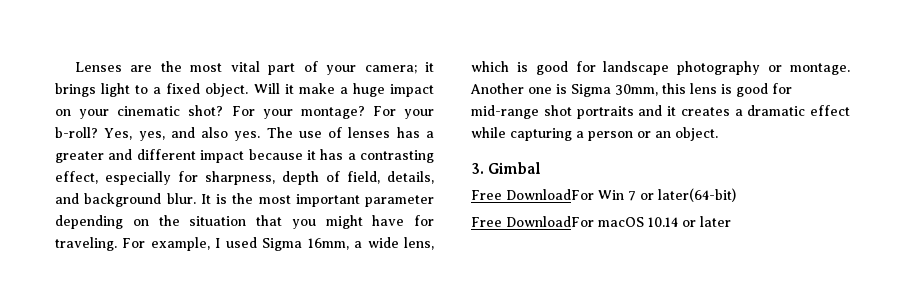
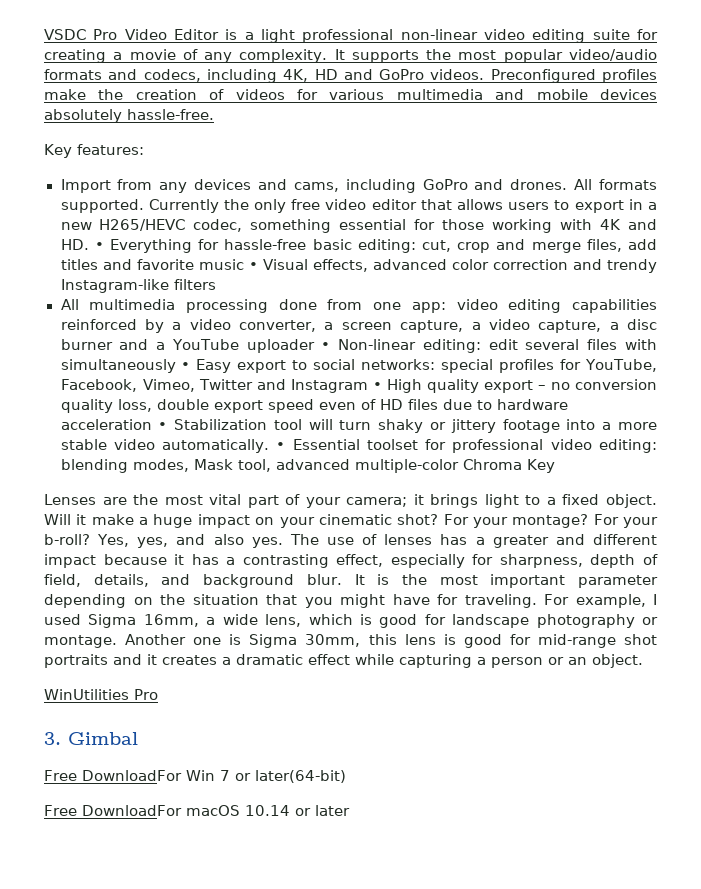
+ VSDC Pro Video Editor is a light professional non-linear video editing suite for creating a movie of any complexity. It supports the most popular video/audio formats and codecs, including 4K, HD and GoPro videos. Preconfigured profiles make the creation of videos for various multimedia and mobile devices absolutely hassle-free.
+ Key features:
+ Import from any devices and cams, including GoPro and drones. All formats supported. Сurrently the only free video editor that allows users to export in a new H265/HEVC codec, something essential for those working with 4K and HD. • Everything for hassle-free basic editing: cut, crop and merge files, add titles and favorite music • Visual effects, advanced color correction and trendy Instagram-like filters
+ All multimedia processing done from one app: video editing capabilities reinforced by a video converter, a screen capture, a video capture, a disc burner and a YouTube uploader • Non-linear editing: edit several files with simultaneously • Easy export to social networks: special profiles for YouTube, Facebook, Vimeo, Twitter and Instagram • High quality export – no conversion quality loss, double export speed even of HD files due to hardware acceleration • Stabilization tool will turn shaky or jittery footage into a more stable video automatically. • Essential toolset for professional video editing: blending modes, Mask tool, advanced multiple-color Chroma Key
+ WinUtilities Pro

